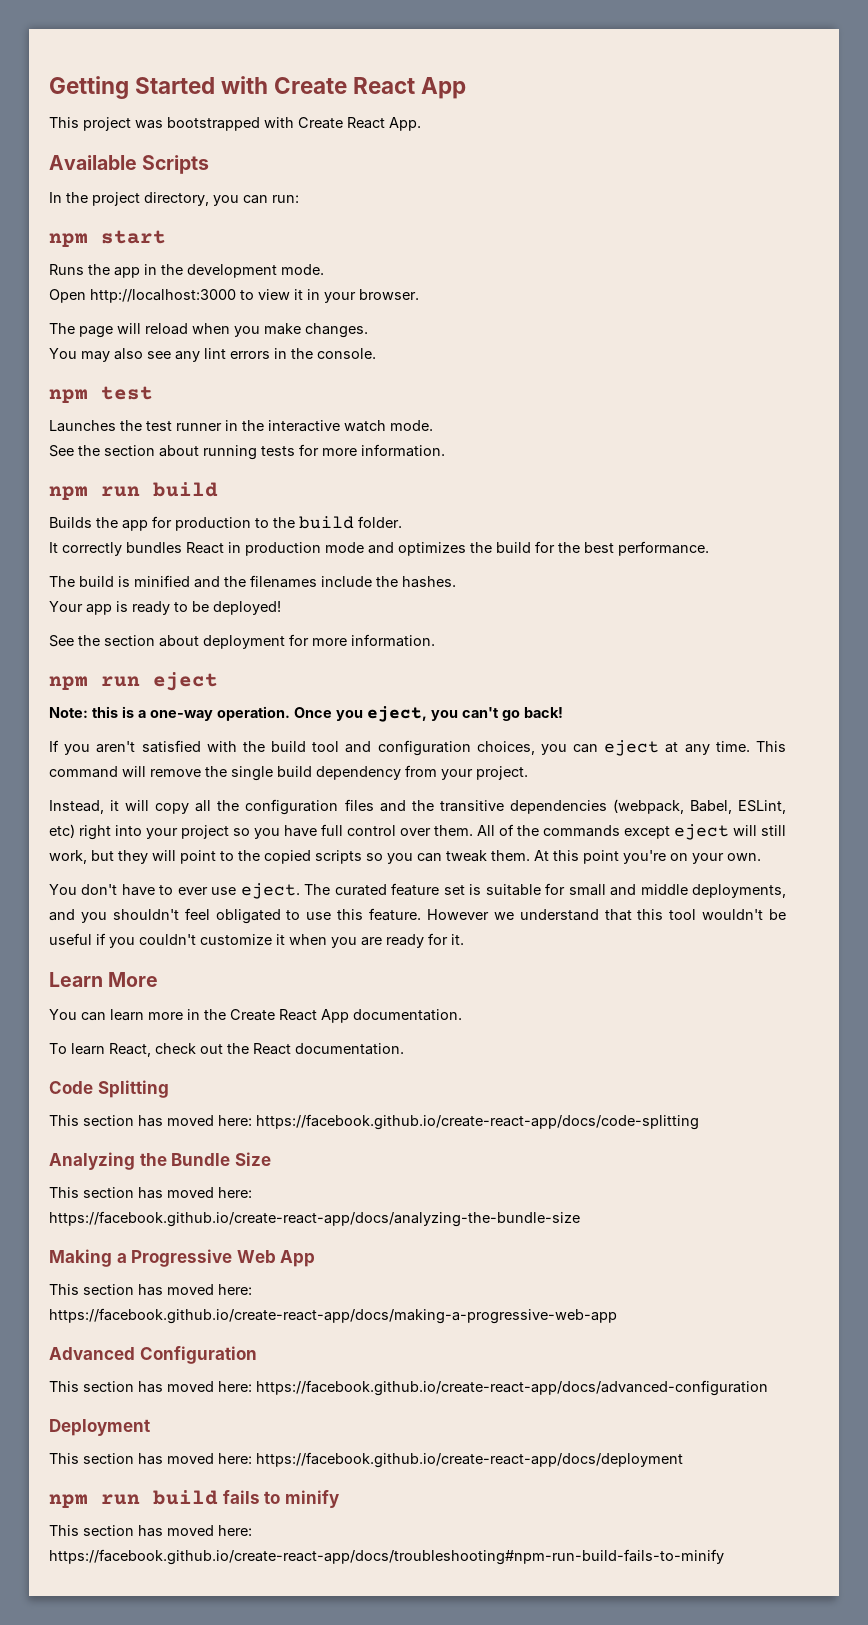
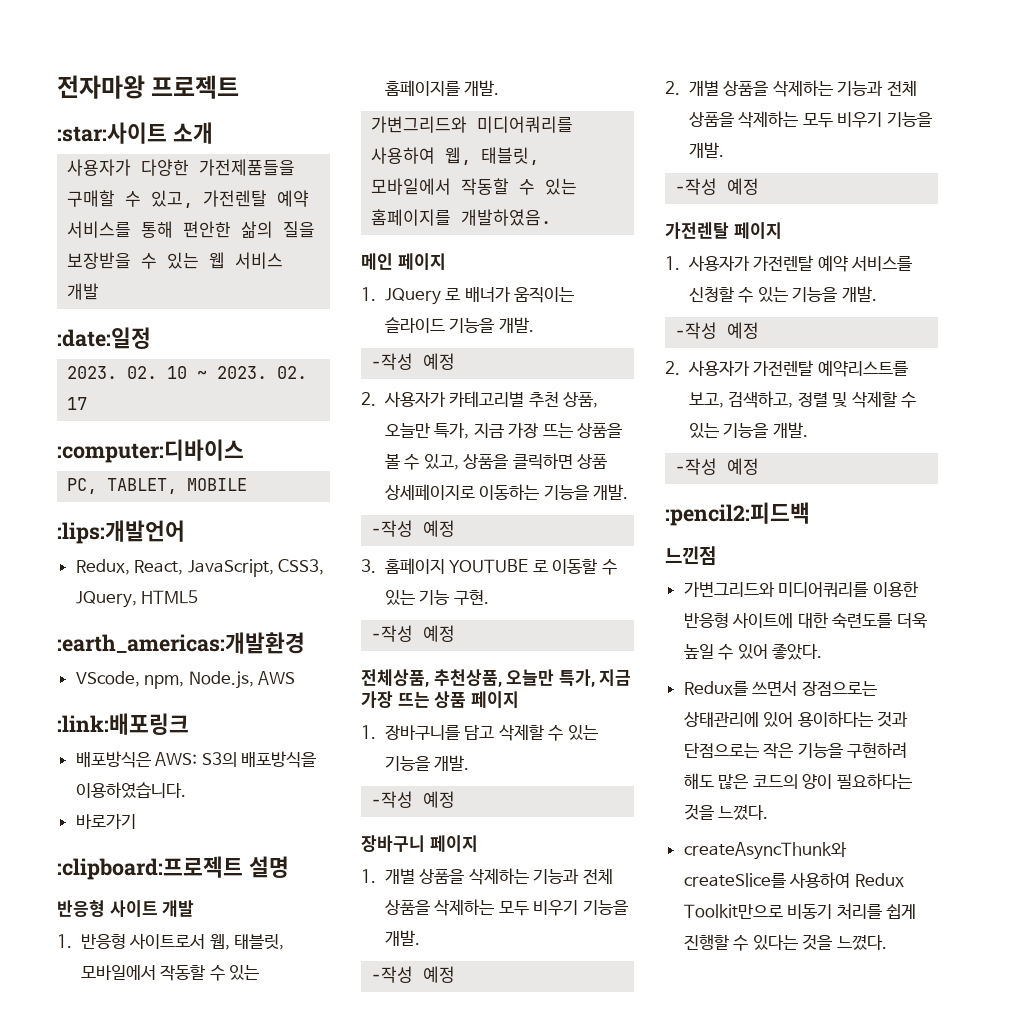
- Getting Started with Create React App
- This project was bootstrapped with Create React App.
- Available Scripts
- In the project directory, you can run:
- npm start
- Runs the app in the development mode.
- Open http://localhost:3000 to view it in your browser.
- The page will reload when you make changes.
- You may also see any lint errors in the console.
- npm test
- Launches the test runner in the interactive watch mode.
- See the section about running tests for more information.
- npm run build
- Builds the app for production to the build folder.
- It correctly bundles React in production mode and optimizes the build for the best performance.
- The build is minified and the filenames include the hashes.
- Your app is ready to be deployed!
- See the section about deployment for more information.
- npm run eject
- Note: this is a one-way operation. Once you eject, you can't go back!
- If you aren't satisfied with the build tool and configuration choices, you can eject at any time. This command will remove the single build dependency from your project.
- Instead, it will copy all the configuration files and the transitive dependencies (webpack, Babel, ESLint, etc) right into your project so you have full control over them. All of the commands except eject will still work, but they will point to the copied scripts so you can tweak them. At this point you're on your own.
- You don't have to ever use eject. The curated feature set is suitable for small and middle deployments, and you shouldn't feel obligated to use this feature. However we understand that this tool wouldn't be useful if you couldn't customize it when you are ready for it.
- Learn More
- You can learn more in the Create React App documentation.
- To learn React, check out the React documentation.
- Code Splitting
- This section has moved here: https://facebook.github.io/create-react-app/docs/code-splitting
- Analyzing the Bundle Size
- This section has moved here: https://facebook.github.io/create-react-app/docs/analyzing-the-bundle-size
- Making a Progressive Web App
- This section has moved here: https://facebook.github.io/create-react-app/docs/making-a-progressive-web-app
- Advanced Configuration
- This section has moved here: https://facebook.github.io/create-react-app/docs/advanced-configuration
- Deployment
- This section has moved here: https://facebook.github.io/create-react-app/docs/deployment
- npm run build fails to minify
- This section has moved here: https://facebook.github.io/create-react-app/docs/troubleshooting#npm-run-build-fails-to-minify
+ 전자마왕 프로젝트
+ :star:사이트 소개
+ 사용자가 다양한 가전제품들을 구매할 수 있고, 가전렌탈 예약 서비스를 통해 편안한 삶의 질을 보장받을 수 있는 웹 서비스 개발
+ :date:일정
+ 2023. 02. 10 ~ 2023. 02. 17
+ :computer:디바이스
+ PC, TABLET, MOBILE
+ :lips:개발언어
+ Redux, React, JavaScript, CSS3, JQuery, HTML5
+ :earth_americas:개발환경
+ VScode, npm, Node.js, AWS
+ :link:배포링크
+ 배포방식은 AWS: S3의 배포방식을 이용하였습니다.
+ 바로가기
+ :clipboard:프로젝트 설명
+ 반응형 사이트 개발
+ 1. 반응형 사이트로서 웹, 태블릿, 모바일에서 작동할 수 있는 홈페이지를 개발.
+ 가변그리드와 미디어쿼리를 사용하여 웹, 태블릿, 모바일에서 작동할 수 있는 홈페이지를 개발하였음.
+ 메인 페이지
+ 1. JQuery 로 배너가 움직이는 슬라이드 기능을 개발.
+ -작성 예정
+ 2. 사용자가 카테고리별 추천 상품, 오늘만 특가, 지금 가장 뜨는 상품을 볼 수 있고, 상품을 클릭하면 상품 상세페이지로 이동하는 기능을 개발.
+ -작성 예정
+ 3. 홈페이지 YOUTUBE 로 이동할 수 있는 기능 구현.
+ -작성 예정
+ 전체상품, 추천상품, 오늘만 특가, 지금 가장 뜨는 상품 페이지
+ 1. 장바구니를 담고 삭제할 수 있는 기능을 개발.
+ -작성 예정
+ 장바구니 페이지
+ 1. 개별 상품을 삭제하는 기능과 전체 상품을 삭제하는 모두 비우기 기능을 개발.
+ -작성 예정
+ 2. 개별 상품을 삭제하는 기능과 전체 상품을 삭제하는 모두 비우기 기능을 개발.
+ -작성 예정
+ 가전렌탈 페이지
+ 1. 사용자가 가전렌탈 예약 서비스를 신청할 수 있는 기능을 개발.
+ -작성 예정
+ 2. 사용자가 가전렌탈 예약리스트를 보고, 검색하고, 정렬 및 삭제할 수 있는 기능을 개발.
+ -작성 예정
+ :pencil2:피드백
+ 느낀점
+ 가변그리드와 미디어쿼리를 이용한 반응형 사이트에 대한 숙련도를 더욱 높일 수 있어 좋았다.
+ Redux를 쓰면서 장점으로는 상태관리에 있어 용이하다는 것과 단점으로는 작은 기능을 구현하려 해도 많은 코드의 양이 필요하다는 것을 느꼈다.
+ createAsyncThunk와 createSlice를 사용하여 Redux Toolkit만으로 비동기 처리를 쉽게 진행할 수 있다는 것을 느꼈다.

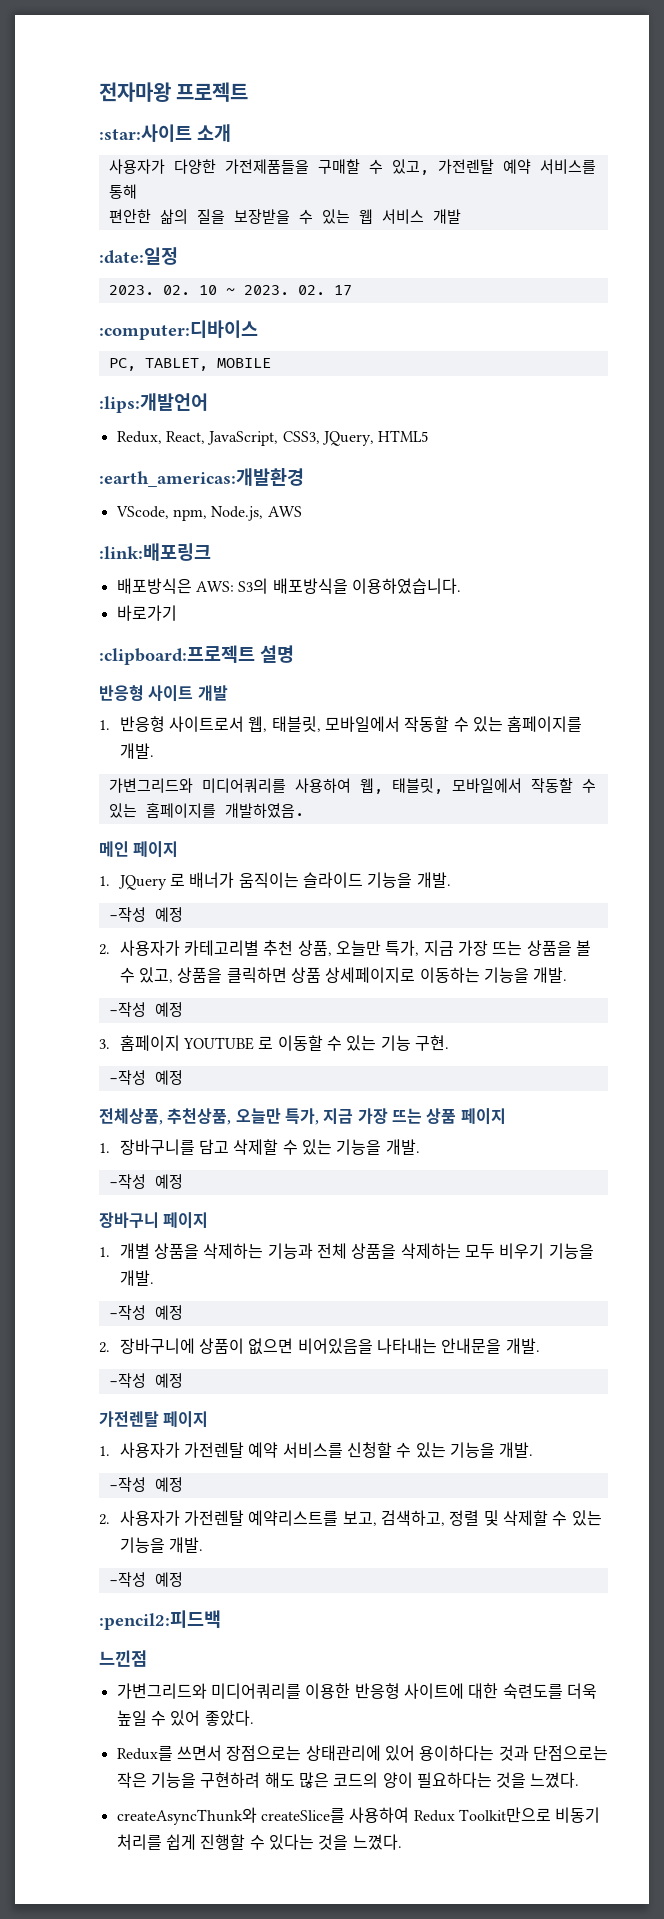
- 사용자가 다양한 가전제품들을 구매할 수 있고, 가전렌탈 예약 서비스를 통해 편안한 삶의 질을 보장받을 수 있는 웹 서비스 개발
+ 사용자가 다양한 가전제품들을 구매할 수 있고, 가전렌탈 예약 서비스를 통해
+ 편안한 삶의 질을 보장받을 수 있는 웹 서비스 개발
- 2. 개별 상품을 삭제하는 기능과 전체 상품을 삭제하는 모두 비우기 기능을 개발.
+ 2. 장바구니에 상품이 없으면 비어있음을 나타내는 안내문을 개발.

